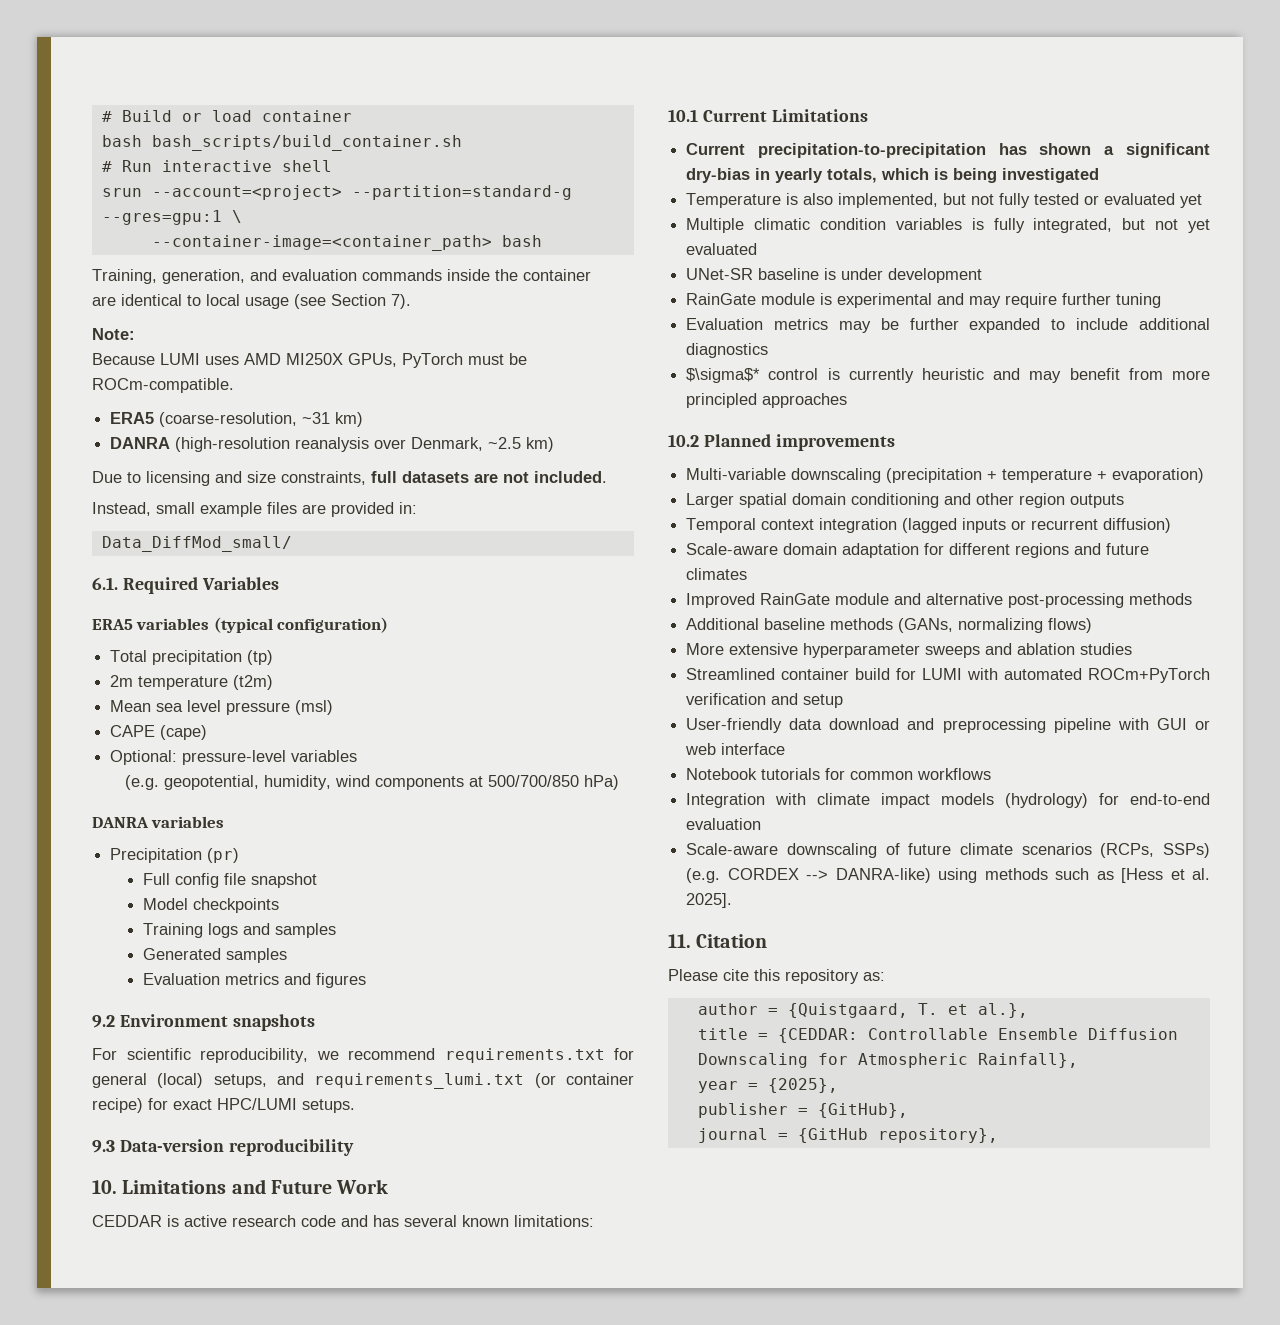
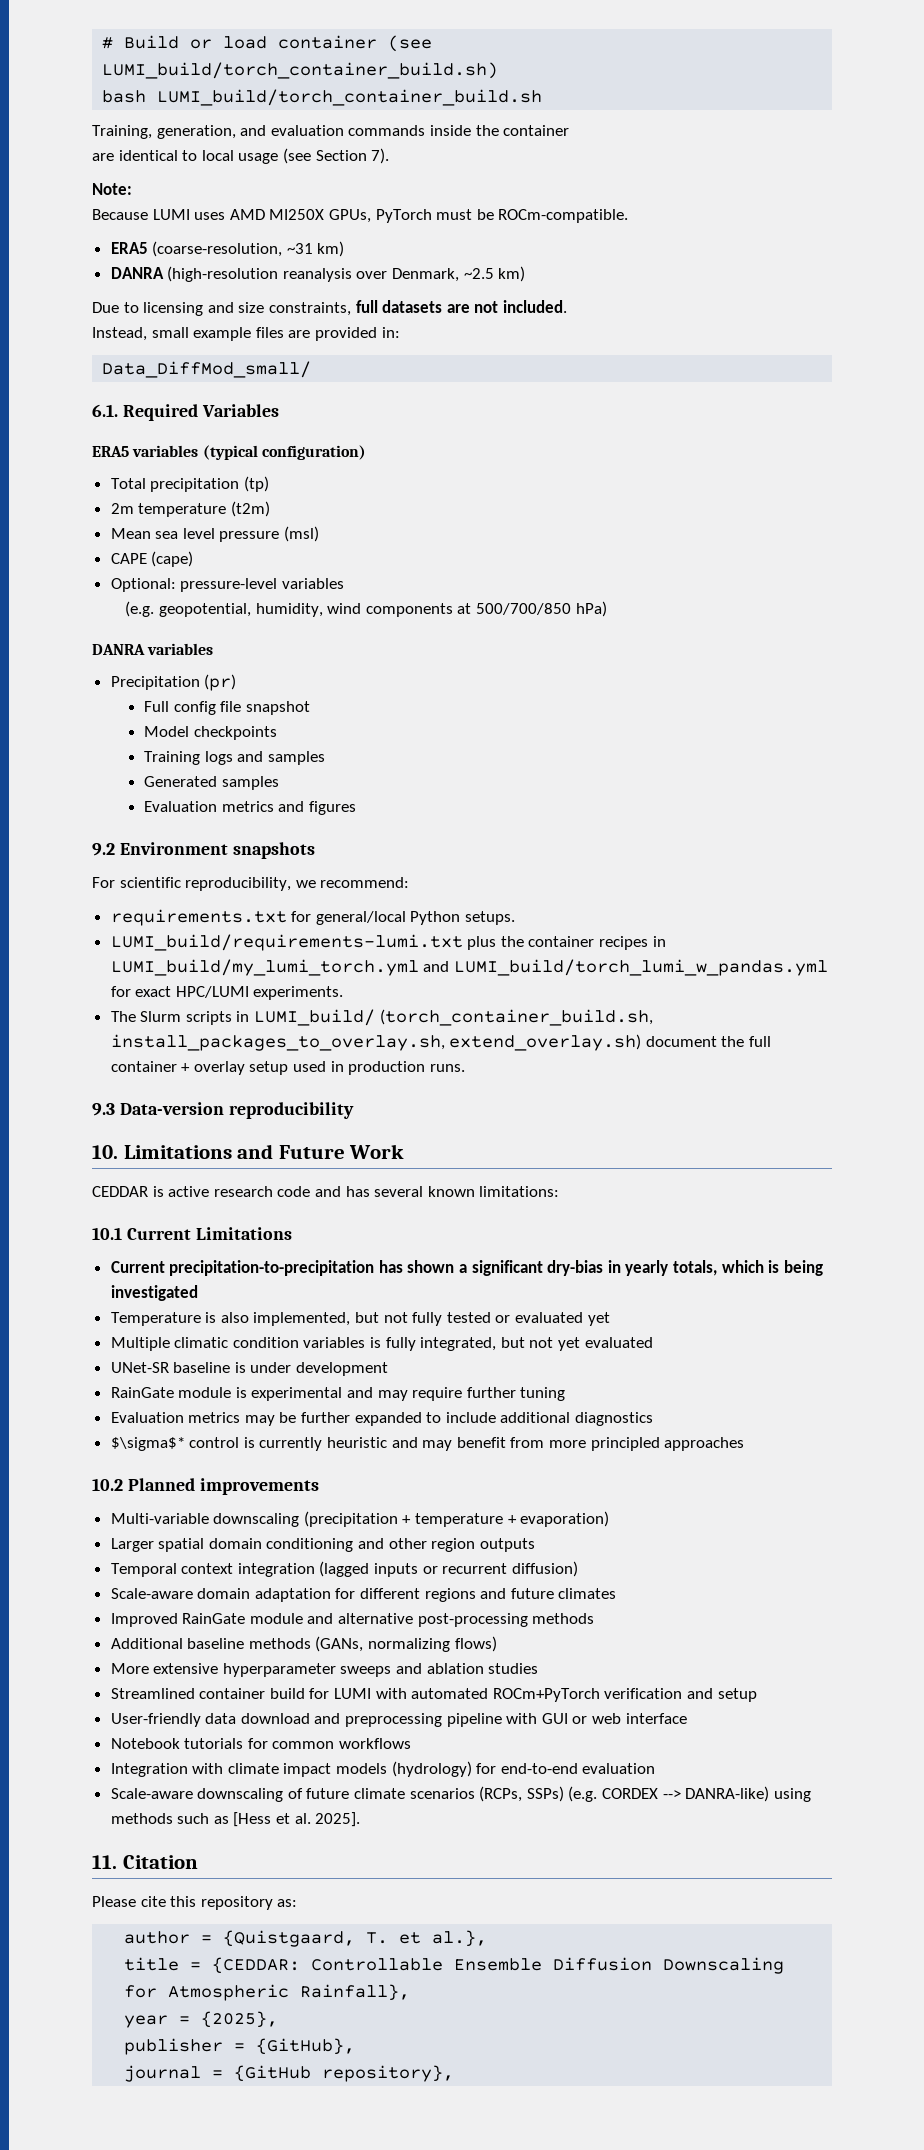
- # Build or load container
- bash bash_scripts/build_container.sh
- # Run interactive shell
- srun --account=<project> --partition=standard-g --gres=gpu:1 \
- --container-image=<container_path> bash
+ # Build or load container (see LUMI_build/torch_container_build.sh)
+ bash LUMI_build/torch_container_build.sh
- For scientific reproducibility, we recommend requirements.txt for general (local) setups, and requirements_lumi.txt (or container recipe) for exact HPC/LUMI setups.
+ For scientific reproducibility, we recommend:
+ requirements.txt for general/local Python setups.
+ LUMI_build/requirements-lumi.txt plus the container recipes in LUMI_build/my_lumi_torch.yml and LUMI_build/torch_lumi_w_pandas.yml for exact HPC/LUMI experiments.
+ The Slurm scripts in LUMI_build/ (torch_container_build.sh, install_packages_to_overlay.sh, extend_overlay.sh) document the full container + overlay setup used in production runs.

